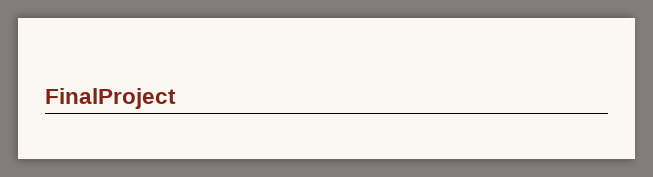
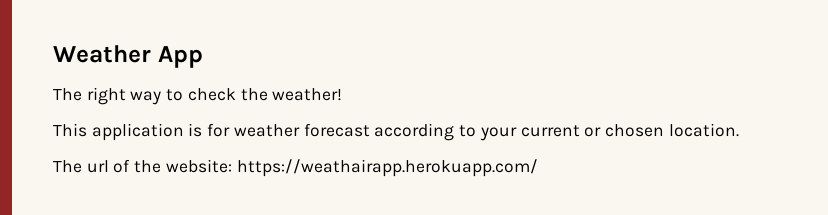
- FinalProject
+ Weather App
+ The right way to check the weather!
+ This application is for weather forecast according to your current or chosen location.
+ The url of the website: https://weathairapp.herokuapp.com/

